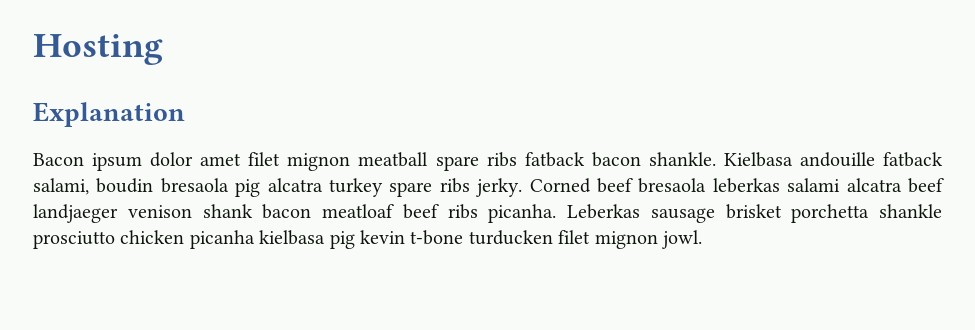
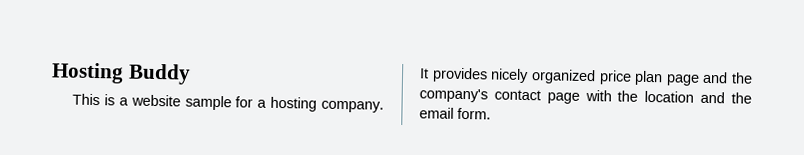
- Hosting
- Explanation
- Bacon ipsum dolor amet filet mignon meatball spare ribs fatback bacon shankle. Kielbasa andouille fatback salami, boudin bresaola pig alcatra turkey spare ribs jerky. Corned beef bresaola leberkas salami alcatra beef landjaeger venison shank bacon meatloaf beef ribs picanha. Leberkas sausage brisket porchetta shankle prosciutto chicken picanha kielbasa pig kevin t-bone turducken filet mignon jowl.
+ Hosting Buddy
+ This is a website sample for a hosting company. It provides nicely organized price plan page and the company's contact page with the location and the email form.

